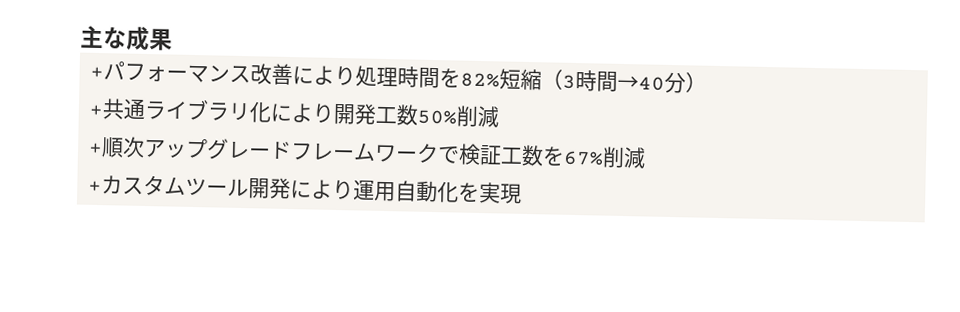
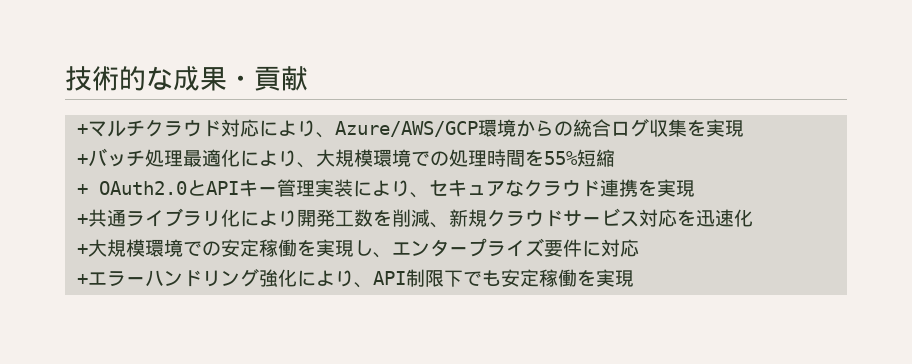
- 主な成果
- +パフォーマンス改善により処理時間を82%短縮（3時間→40分）
+ 技術的な成果・貢献
+ +マルチクラウド対応により、Azure/AWS/GCP環境からの統合ログ収集を実現
+ +バッチ処理最適化により、大規模環境での処理時間を55%短縮
+ + OAuth2.0とAPIキー管理実装により、セキュアなクラウド連携を実現
- +共通ライブラリ化により開発工数50%削減
- +順次アップグレードフレームワークで検証工数を67%削減
- +カスタムツール開発により運用自動化を実現
+ +共通ライブラリ化により開発工数を削減、新規クラウドサービス対応を迅速化
+ +大規模環境での安定稼働を実現し、エンタープライズ要件に対応
+ +エラーハンドリング強化により、API制限下でも安定稼働を実現

